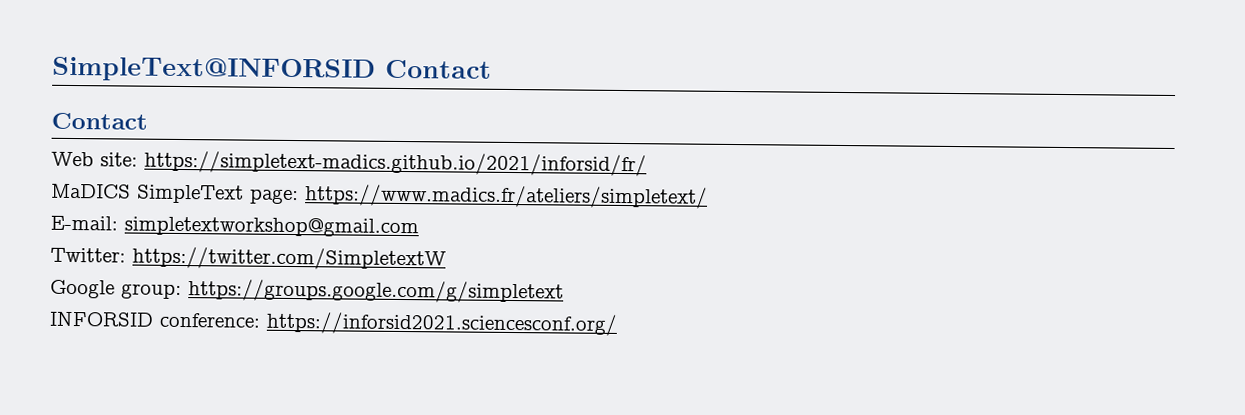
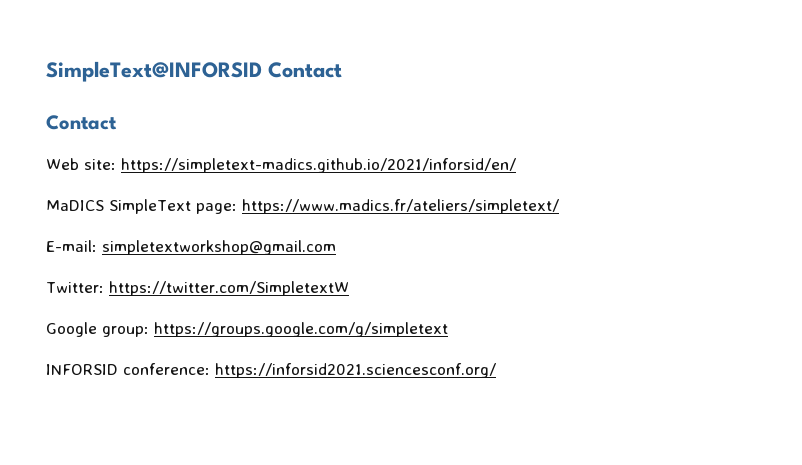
- Web site: https://simpletext-madics.github.io/2021/inforsid/fr/
+ Web site: https://simpletext-madics.github.io/2021/inforsid/en/

